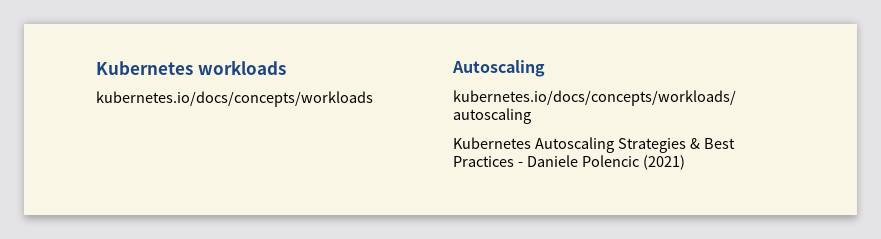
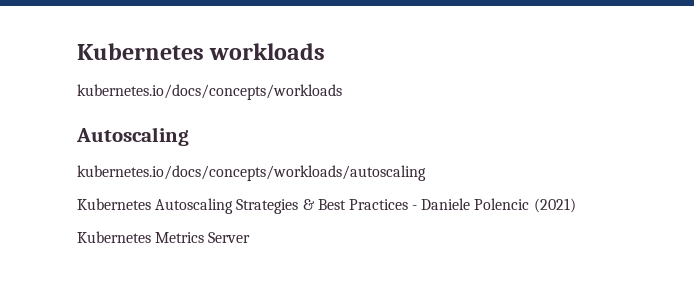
+ Kubernetes Metrics Server

